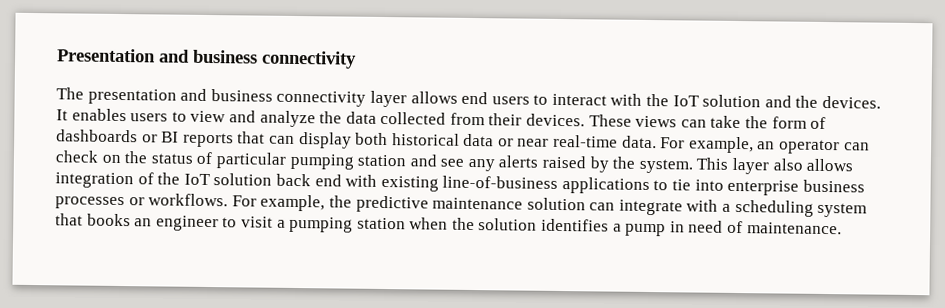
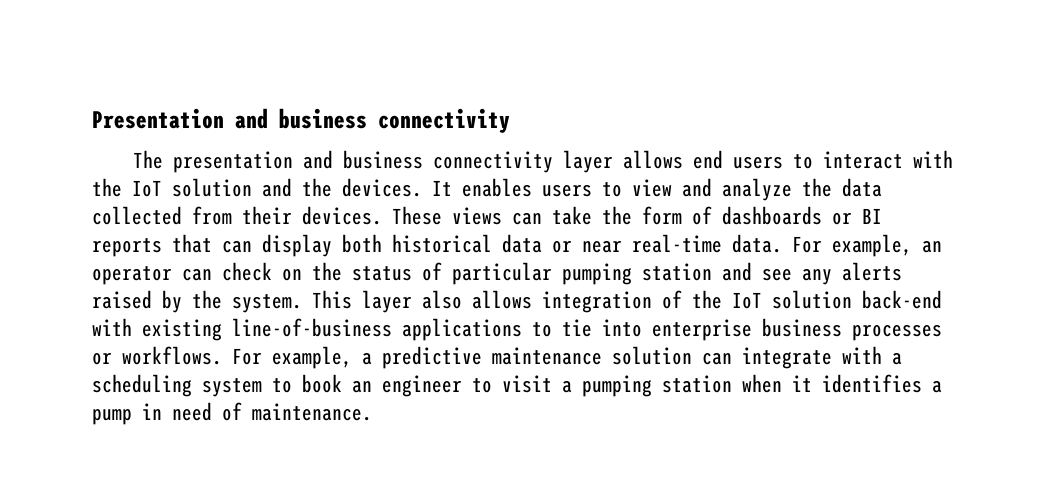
- This layer also allows integration of the IoT solution back end with existing line-of-business applications to tie into enterprise business processes or workflows.
+ This layer also allows integration of the IoT solution back-end with existing line-of-business applications to tie into enterprise business processes or workflows.
- For example, the predictive maintenance solution can integrate with a scheduling system that books an engineer to visit a pumping station when the solution identifies a pump in need of maintenance.
+ For example, a predictive maintenance solution can integrate with a scheduling system to book an engineer to visit a pumping station when it identifies a pump in need of maintenance.

